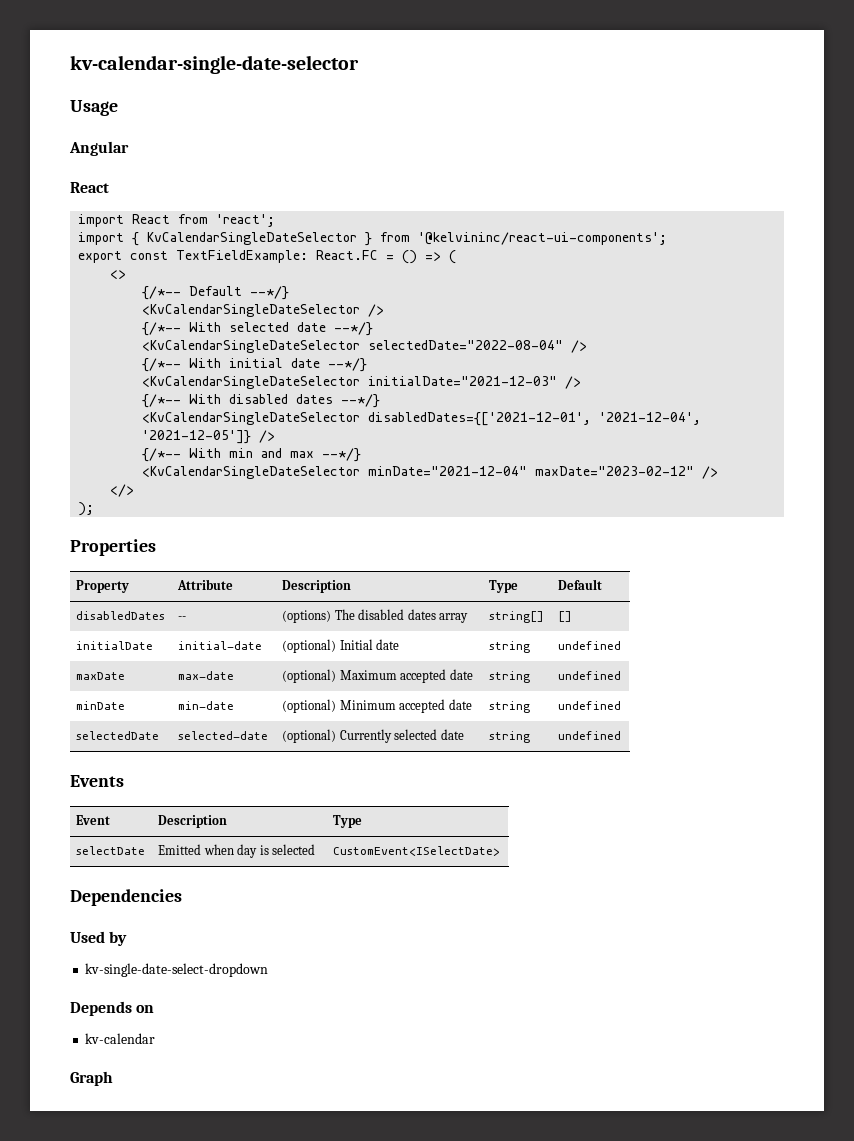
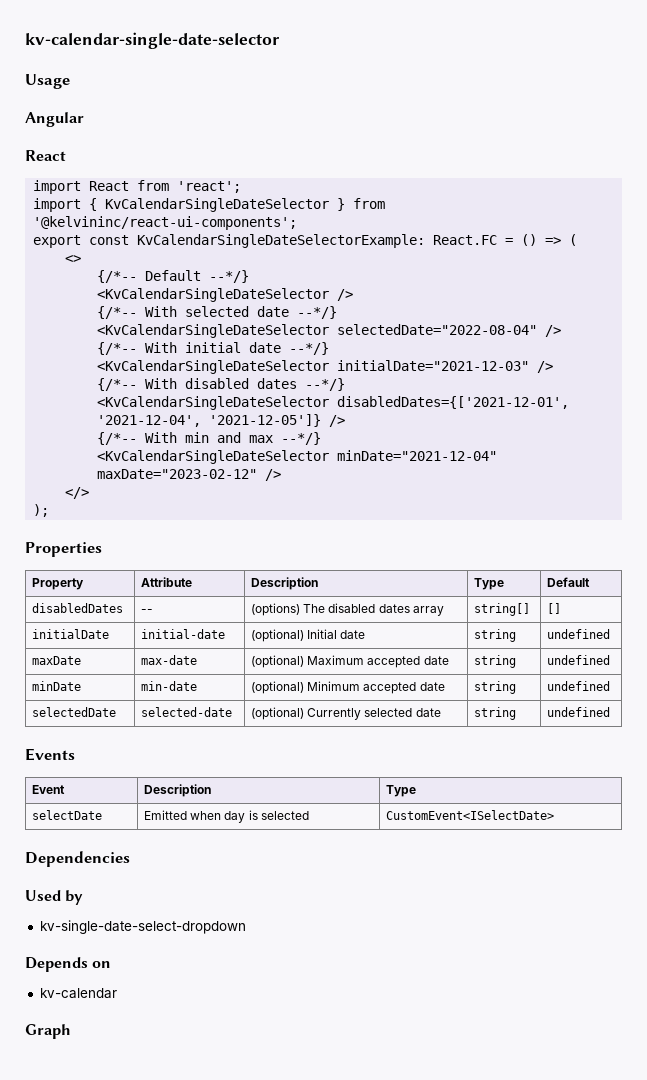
- export const TextFieldExample: React.FC = () => (
+ export const KvCalendarSingleDateSelectorExample: React.FC = () => (

